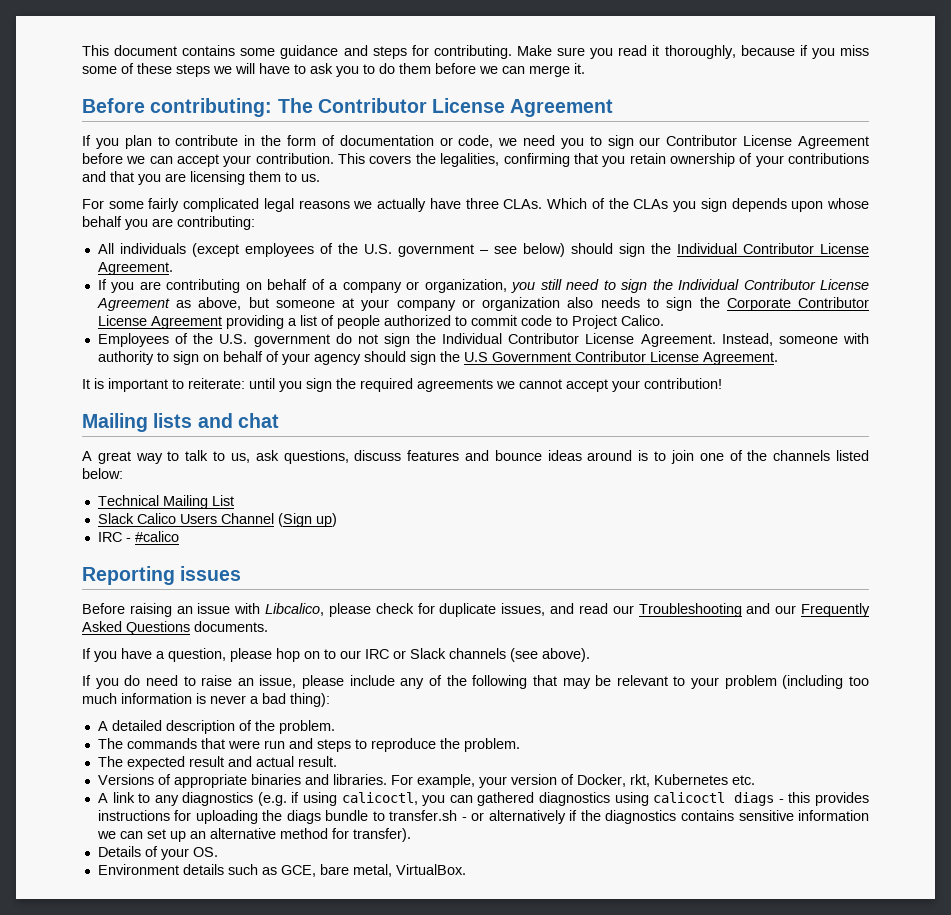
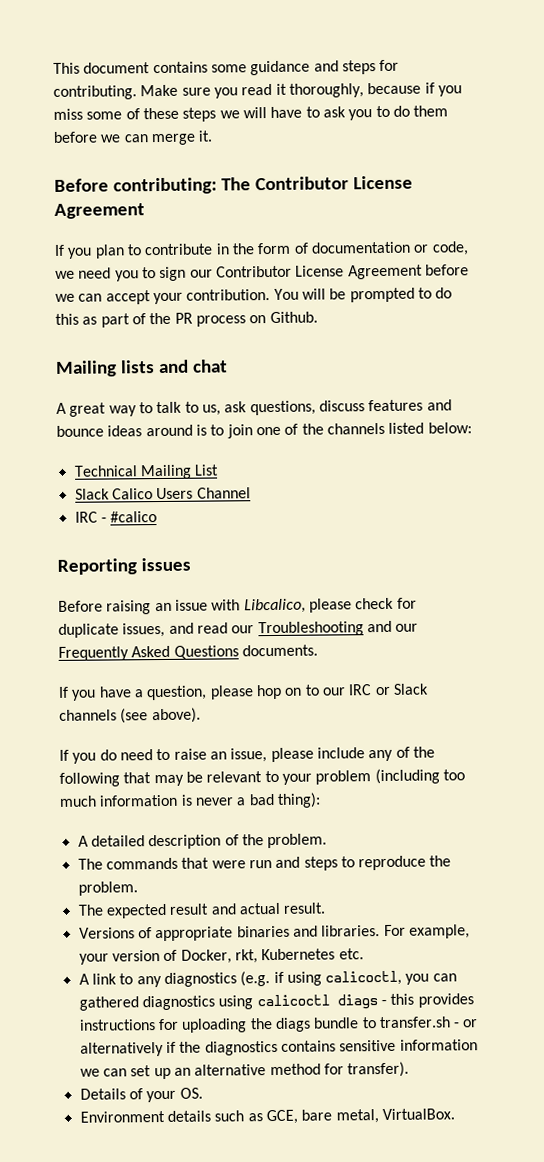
- This covers the legalities, confirming that you retain ownership of your contributions and that you are licensing them to us.
- For some fairly complicated legal reasons we actually have three CLAs. Which of the CLAs you sign depends upon whose behalf you are contributing:
- All individuals (except employees of the U.S. government – see below) should sign the Individual Contributor License Agreement.
- If you are contributing on behalf of a company or organization, you still need to sign the Individual Contributor License Agreement as above, but someone at your company or organization also needs to sign the Corporate Contributor License Agreement providing a list of people authorized to commit code to Project Calico.
- Employees of the U.S. government do not sign the Individual Contributor License Agreement. Instead, someone with authority to sign on behalf of your agency should sign the U.S Government Contributor License Agreement.
- It is important to reiterate: until you sign the required agreements we cannot accept your contribution!
+ You will be prompted to do this as part of the PR process on Github.
- Slack Calico Users Channel (Sign up)
+ Slack Calico Users Channel

